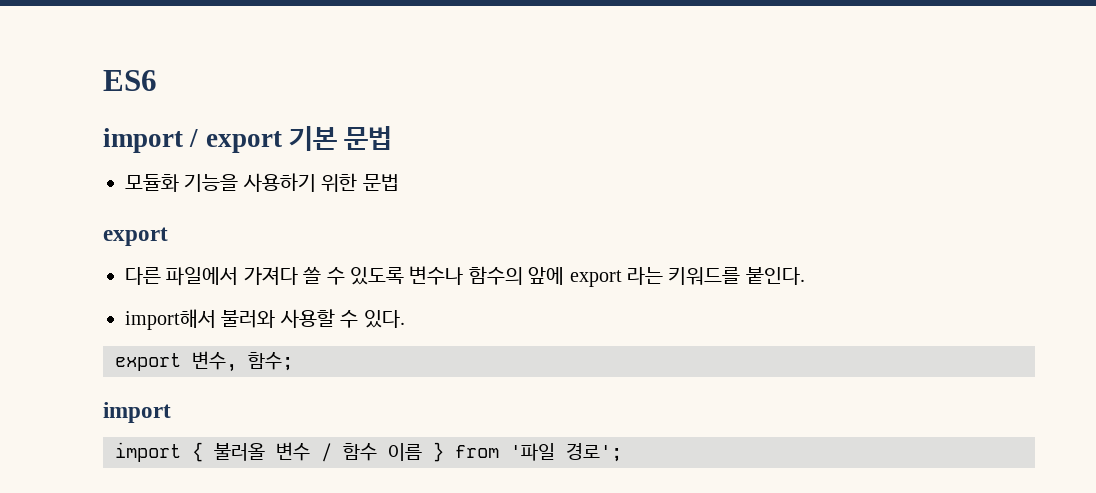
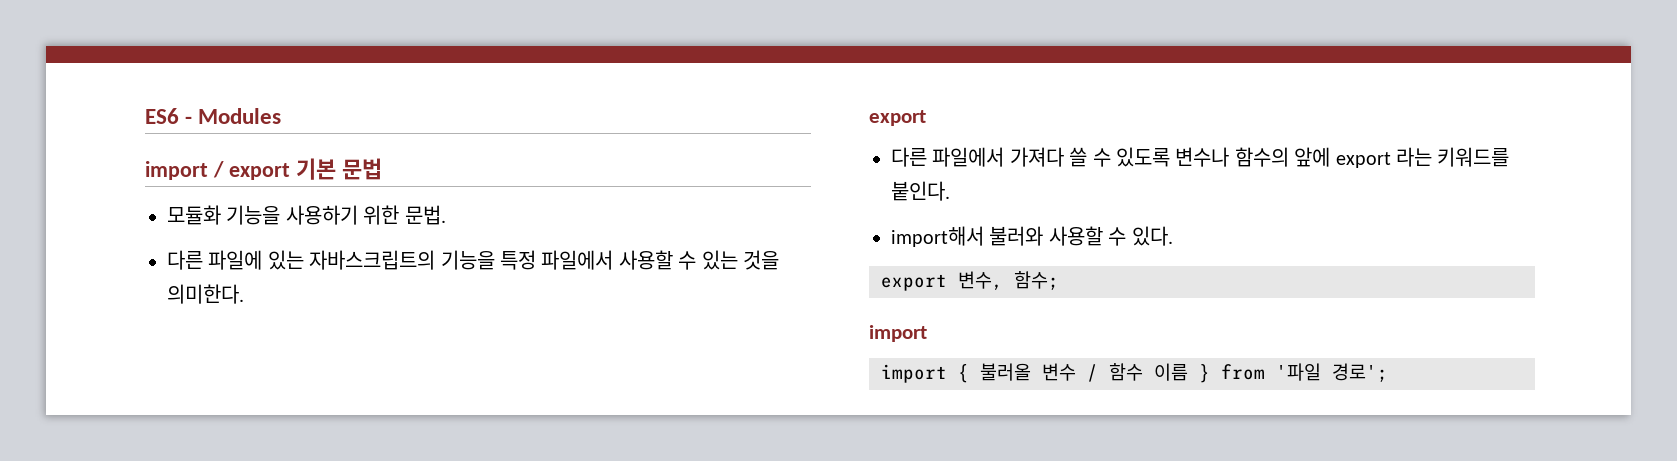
- ES6
+ ES6 - Modules
- 모듈화 기능을 사용하기 위한 문법
+ 모듈화 기능을 사용하기 위한 문법.
+ 다른 파일에 있는 자바스크립트의 기능을 특정 파일에서 사용할 수 있는 것을 의미한다.

